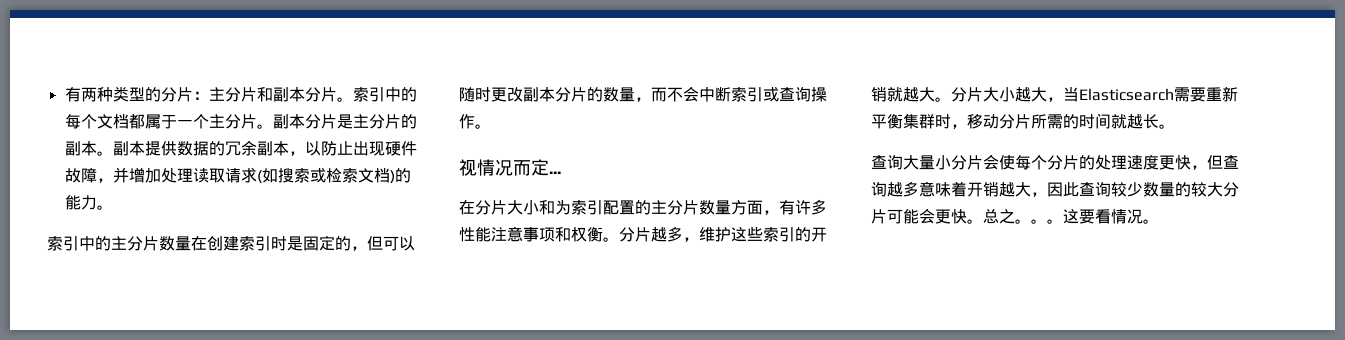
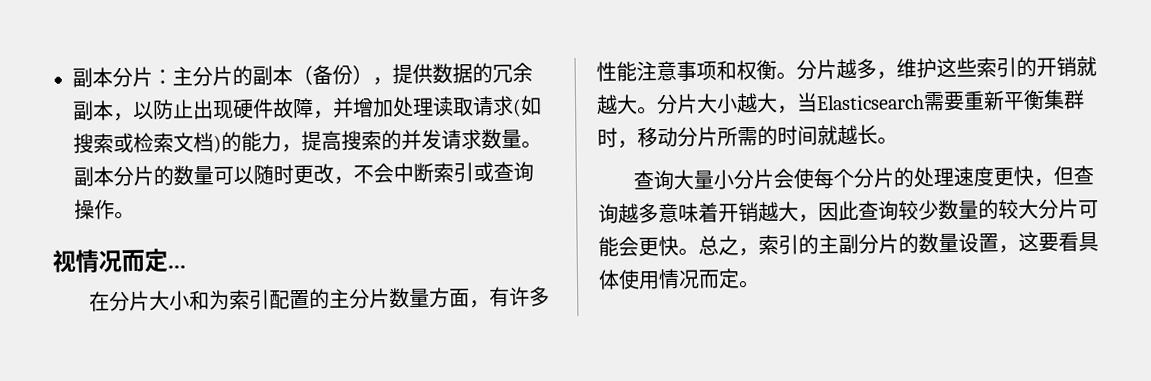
- 有两种类型的分片：主分片和副本分片。索引中的每个文档都属于一个主分片。副本分片是主分片的副本。副本提供数据的冗余副本，以防止出现硬件故障，并增加处理读取请求(如搜索或检索文档)的能力。
- 索引中的主分片数量在创建索引时是固定的，但可以随时更改副本分片的数量，而不会中断索引或查询操作。
+ 副本分片：主分片的副本（备份），提供数据的冗余副本，以防止出现硬件故障，并增加处理读取请求(如搜索或检索文档)的能力，提高搜索的并发请求数量。副本分片的数量可以随时更改，不会中断索引或查询操作。
- 总之。。。这要看情况。
+ 总之，索引的主副分片的数量设置，这要看具体使用情况而定。

